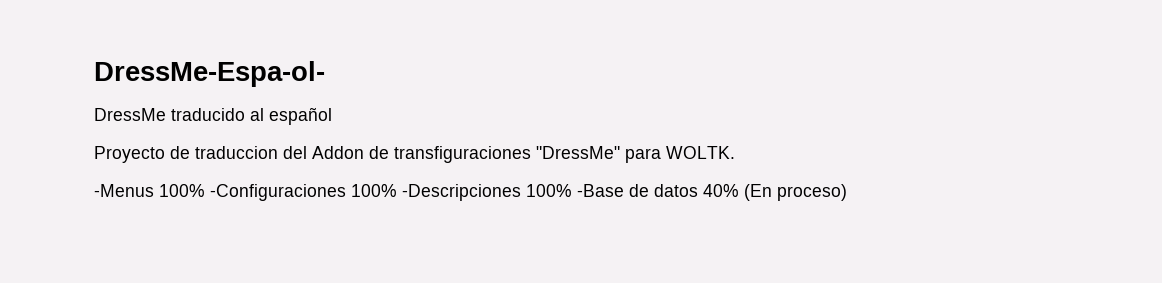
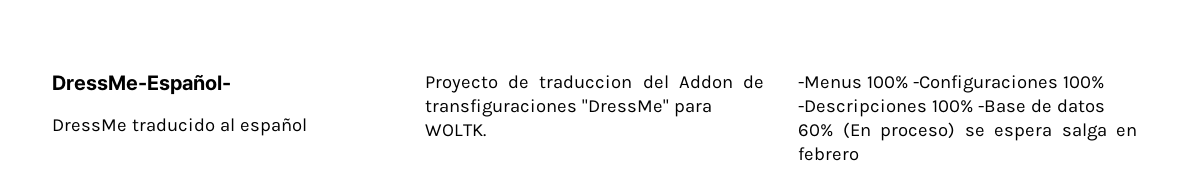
- DressMe-Espa-ol-
+ DressMe-Español-
- -Menus 100% -Configuraciones 100% -Descripciones 100% -Base de datos 40% (En proceso)
+ -Menus 100% -Configuraciones 100% -Descripciones 100% -Base de datos 60% (En proceso) se espera salga en febrero

